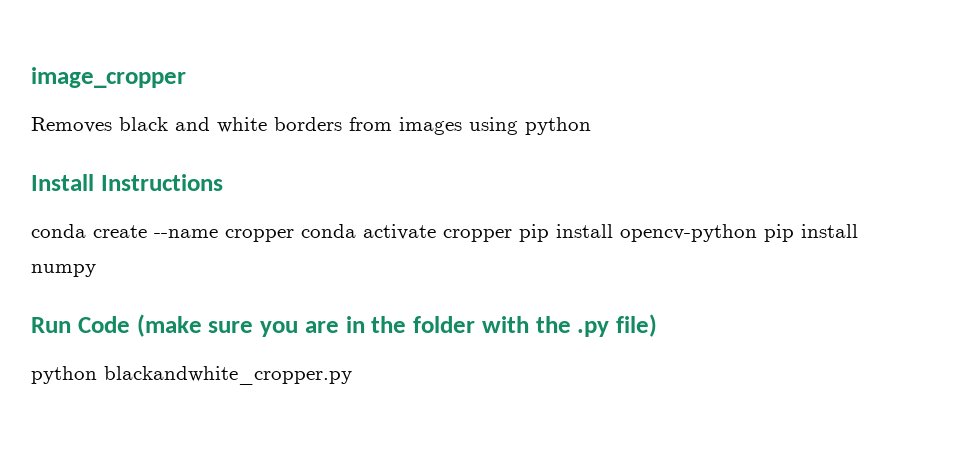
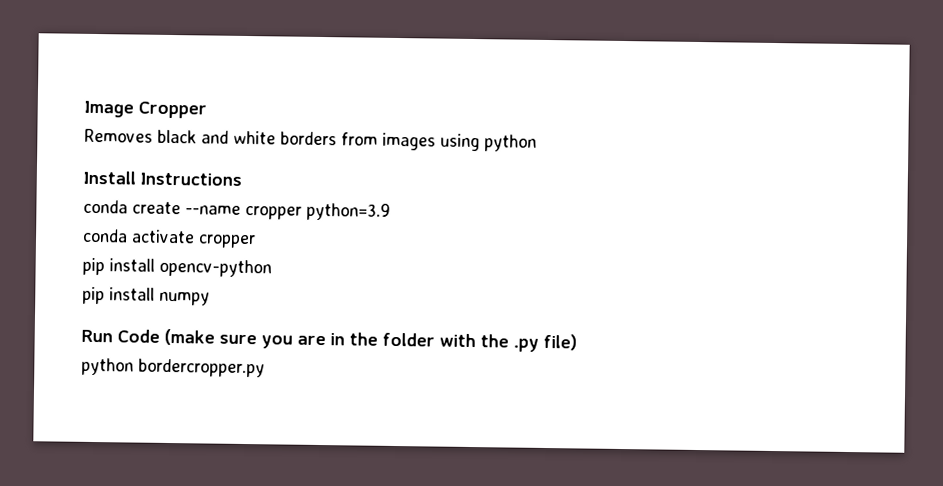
- image_cropper
+ Image Cropper
- conda create --name cropper conda activate cropper pip install opencv-python pip install numpy
+ conda create --name cropper python=3.9
+ conda activate cropper
+ pip install opencv-python
+ pip install numpy
- python blackandwhite_cropper.py
+ python bordercropper.py

